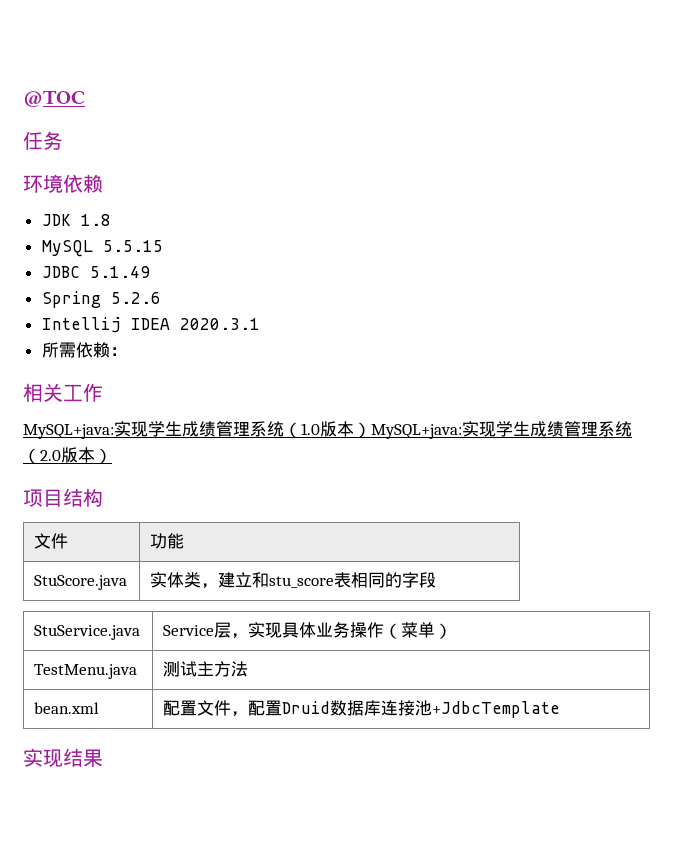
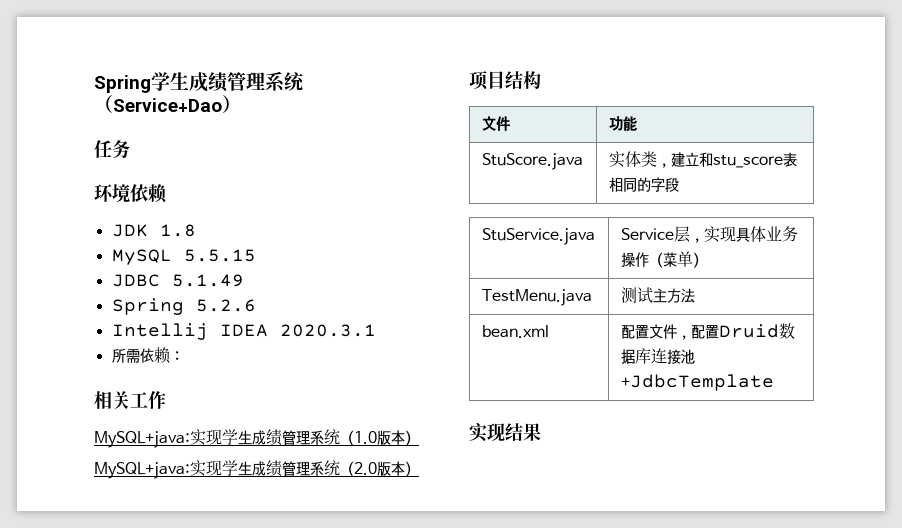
- @TOC
+ Spring学生成绩管理系统（Service+Dao）
- MySQL+java:实现学生成绩管理系统（1.0版本）MySQL+java:实现学生成绩管理系统（2.0版本）
+ MySQL+java:实现学生成绩管理系统（1.0版本）
+ MySQL+java:实现学生成绩管理系统（2.0版本）

